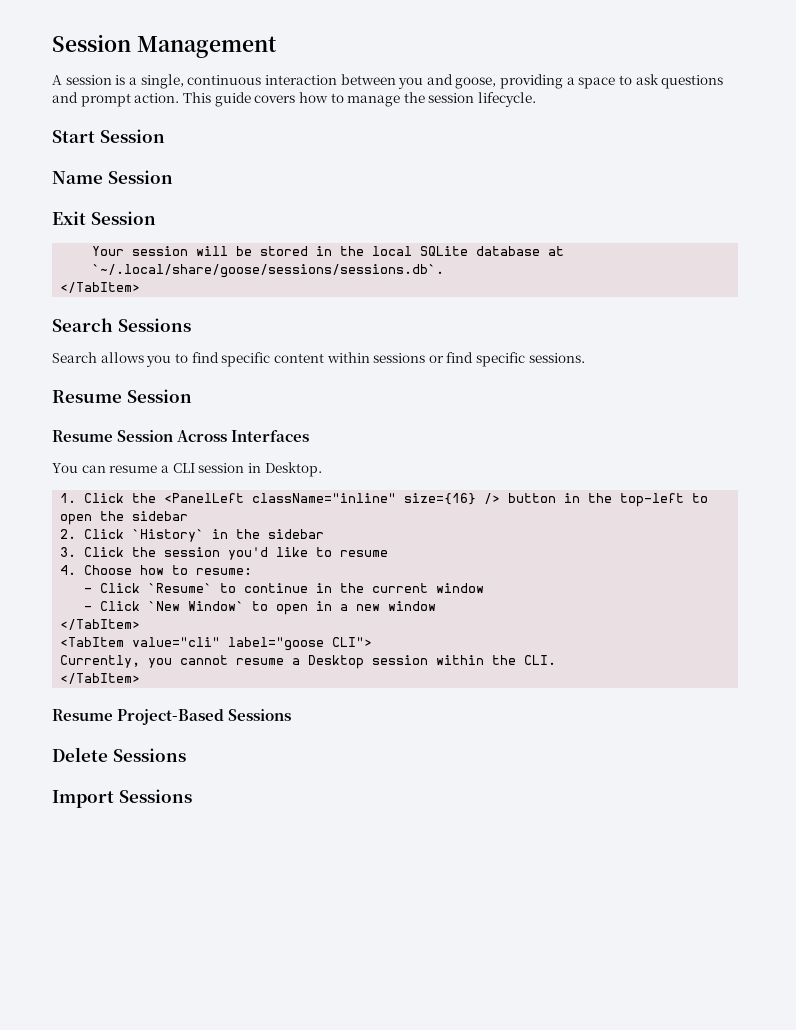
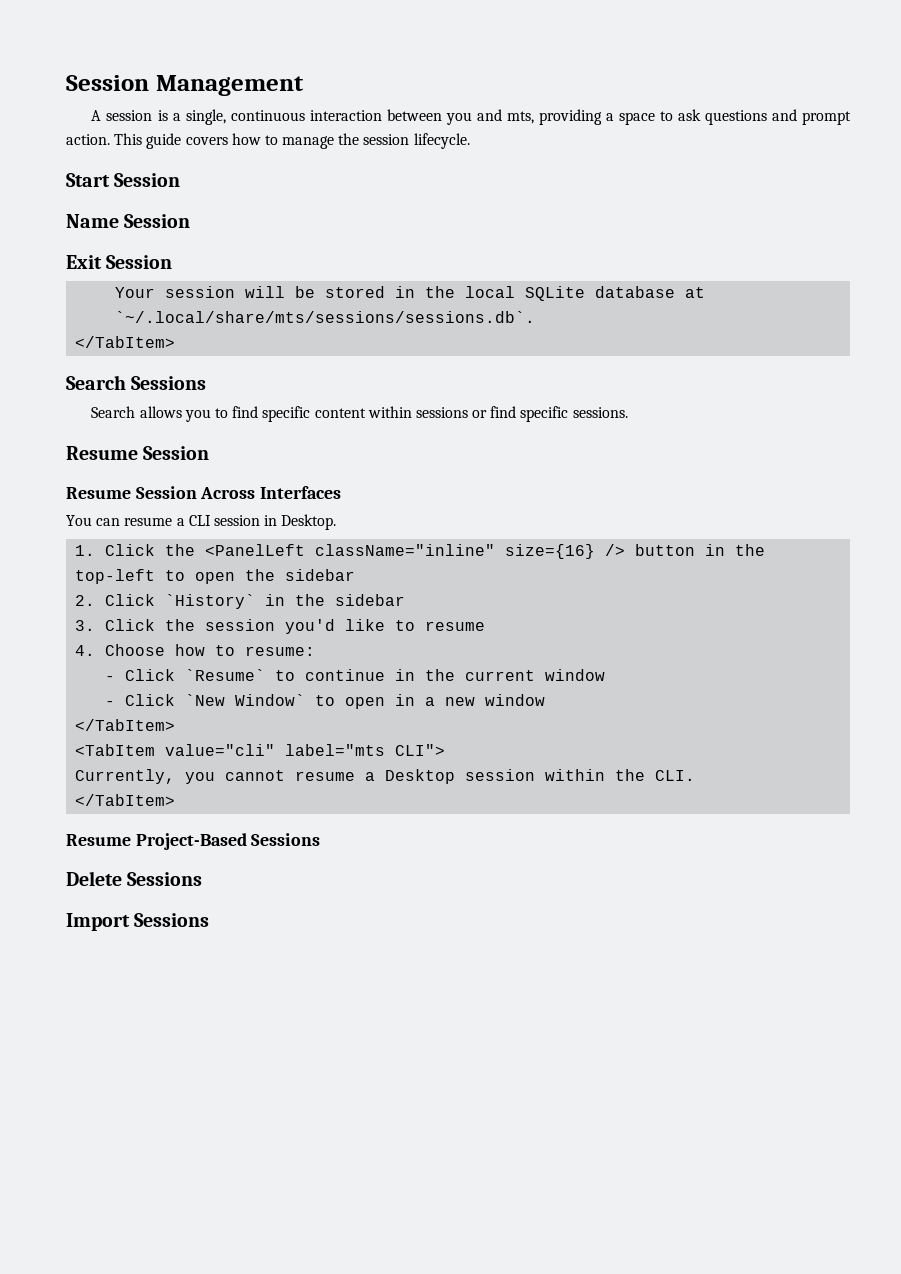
- A session is a single, continuous interaction between you and goose, providing a space to ask questions and prompt action.
+ A session is a single, continuous interaction between you and mts, providing a space to ask questions and prompt action.
- Your session will be stored in the local SQLite database at `~/.local/share/goose/sessions/sessions.db`.
+ Your session will be stored in the local SQLite database at `~/.local/share/mts/sessions/sessions.db`.
- <TabItem value="cli" label="goose CLI">
+ <TabItem value="cli" label="mts CLI">

